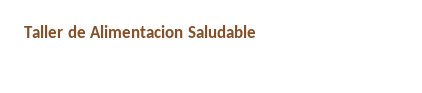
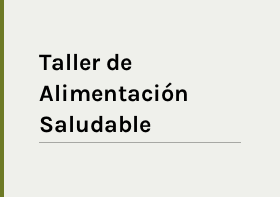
- Taller de Alimentacion Saludable
+ Taller de Alimentación Saludable

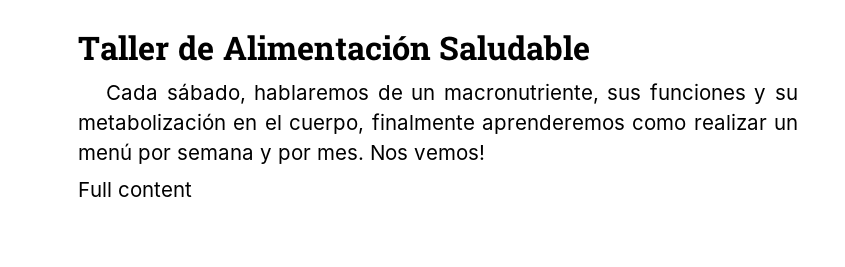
+ Cada sábado, hablaremos de un macronutriente, sus funciones y su metabolización en el cuerpo, finalmente aprenderemos como realizar un menú por semana y por mes. Nos vemos!
+ Full content

